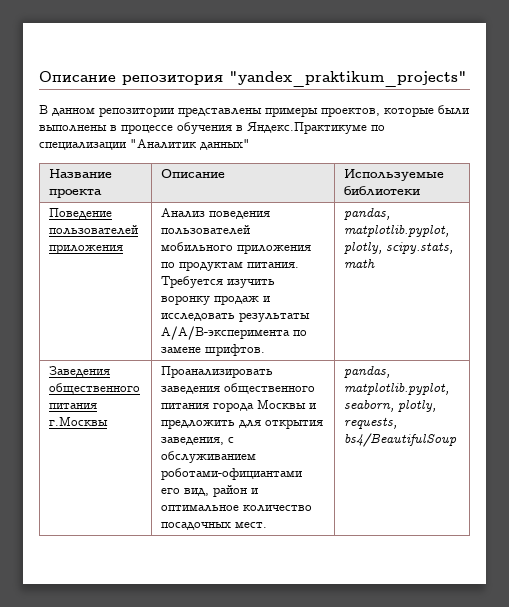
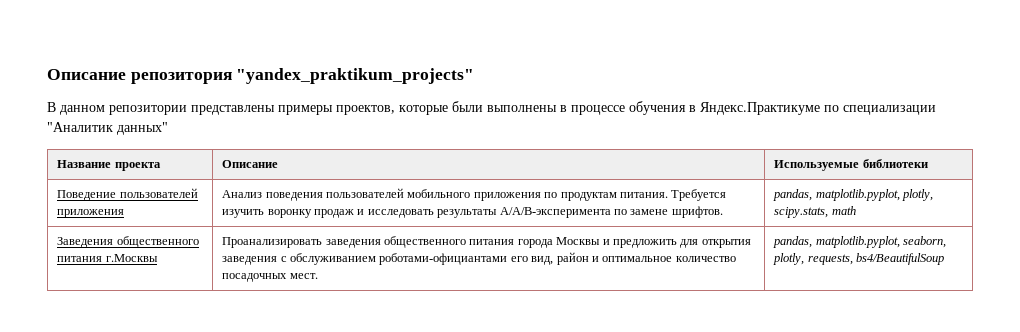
- Заведения общественного питания г.Москвы | Проанализировать заведения общественного питания города Москвы и предложить для открытия заведения, с обслуживанием роботами-официантами его вид, район и оптимальное количество посадочных мест. | pandas, matplotlib.pyplot, seaborn, plotly, requests, bs4/BeautifulSoup
+ Заведения общественного питания г.Москвы | Проанализировать заведения общественного питания города Москвы и предложить для открытия заведения с обслуживанием роботами-официантами его вид, район и оптимальное количество посадочных мест. | pandas, matplotlib.pyplot, seaborn, plotly, requests, bs4/BeautifulSoup

